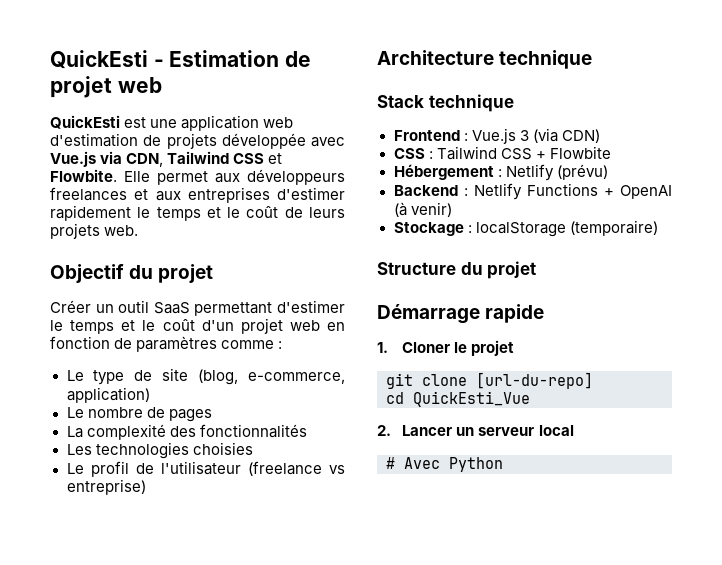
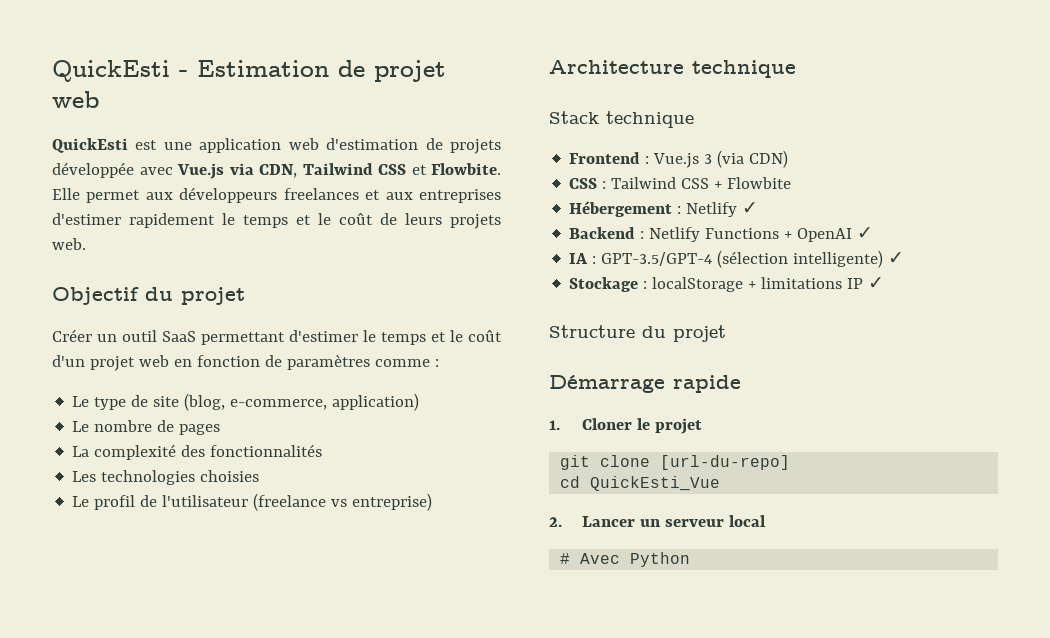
- Hébergement : Netlify (prévu)
+ Hébergement : Netlify ✓
- Backend : Netlify Functions + OpenAI (à venir)
+ Backend : Netlify Functions + OpenAI ✓
+ IA : GPT-3.5/GPT-4 (sélection intelligente) ✓
- Stockage : localStorage (temporaire)
+ Stockage : localStorage + limitations IP ✓

